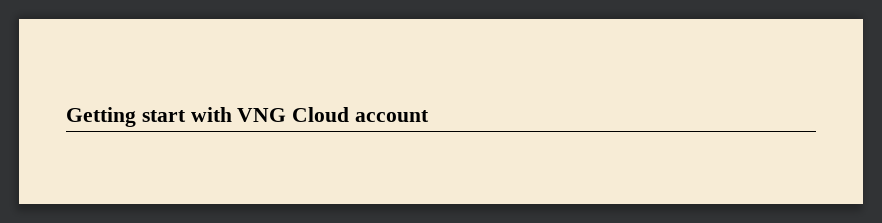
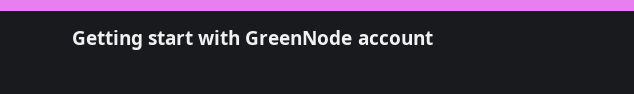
- Getting start with VNG Cloud account
+ Getting start with GreenNode account

